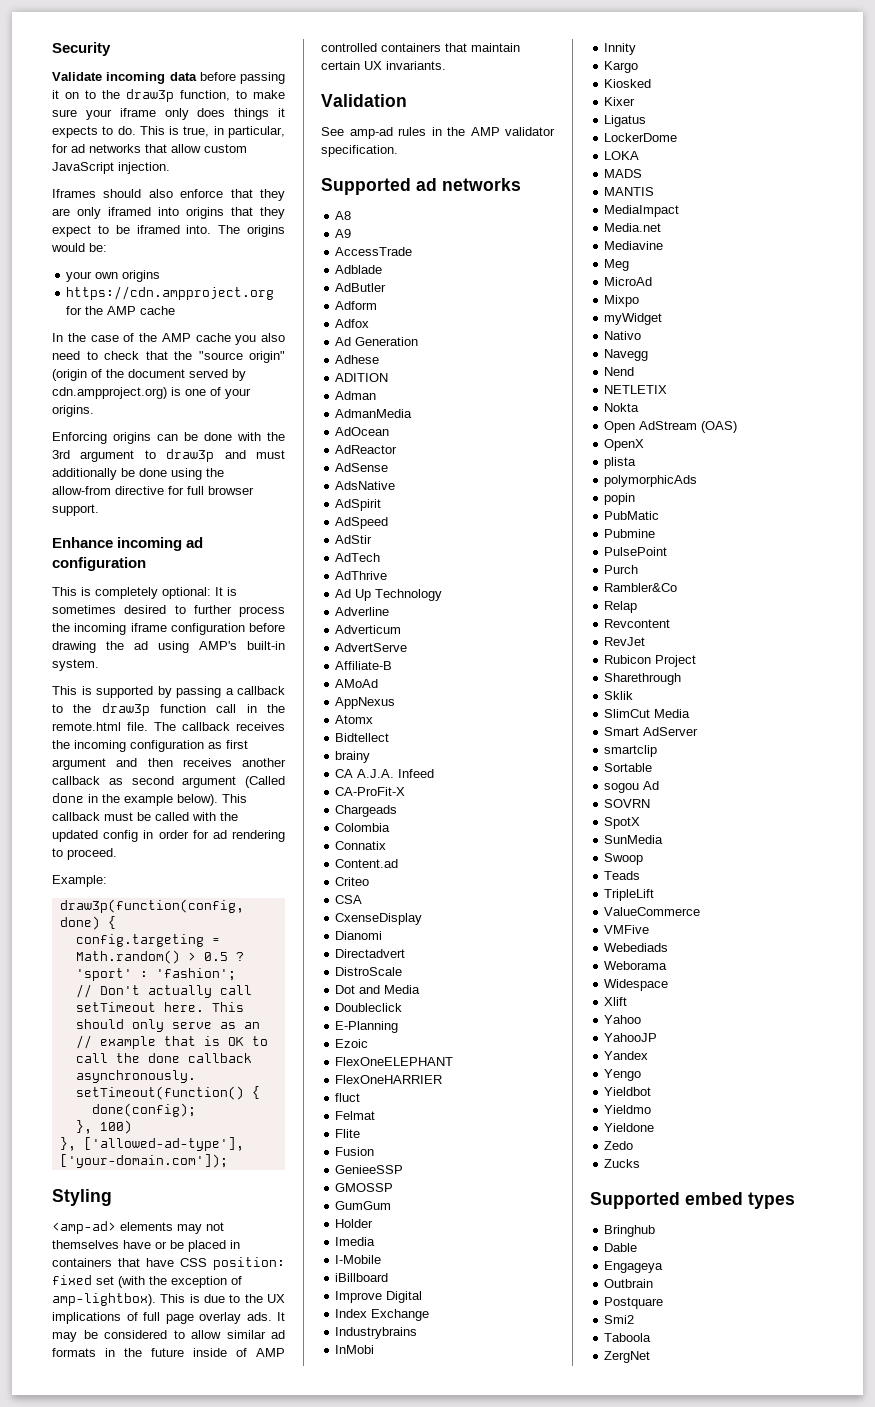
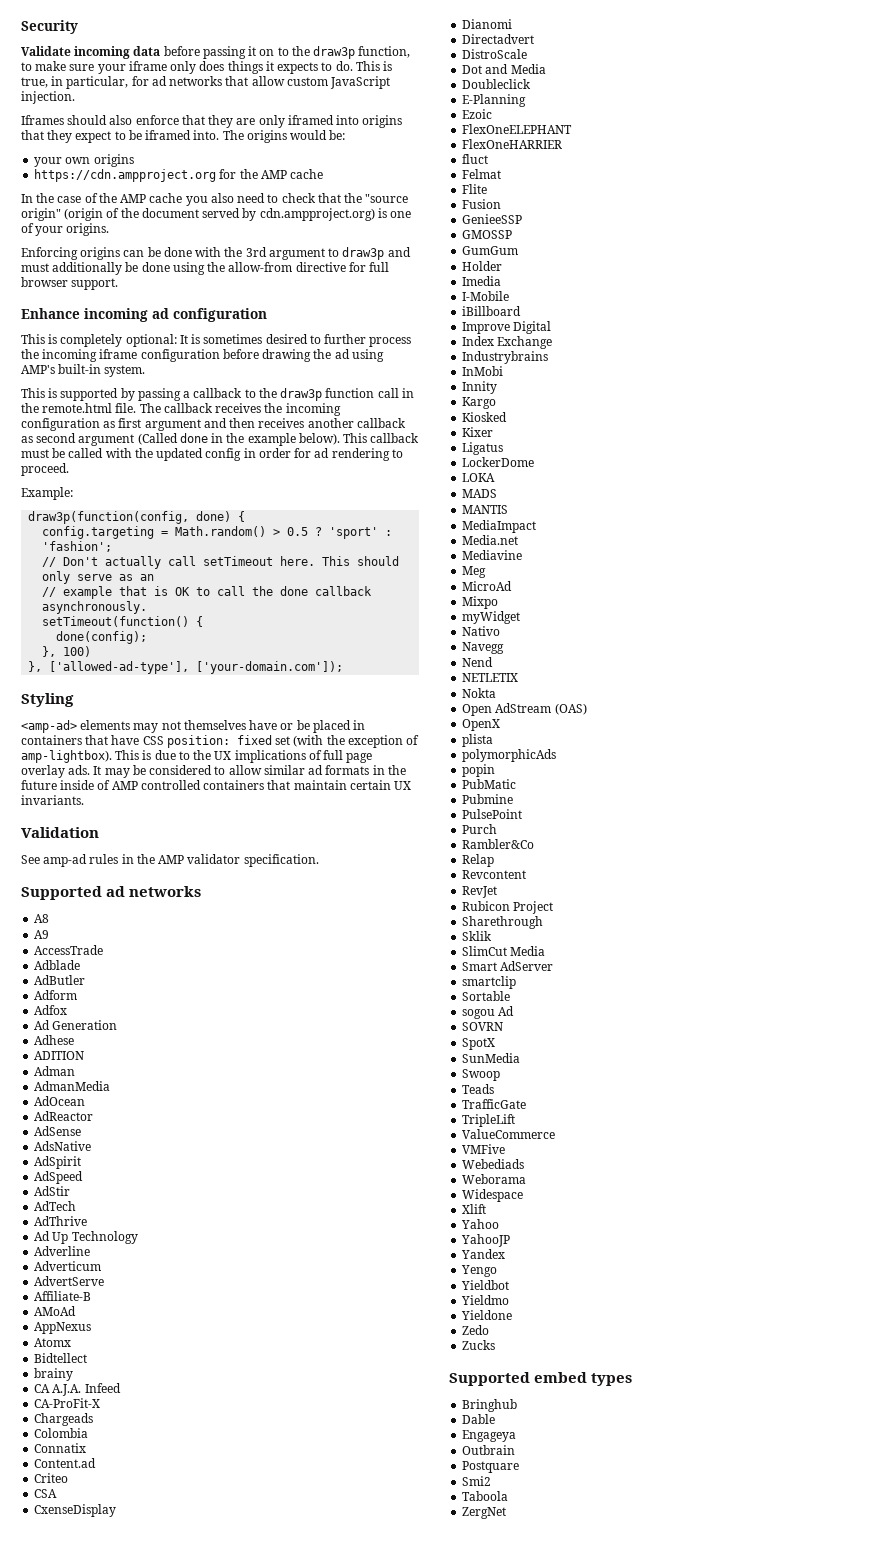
+ TrafficGate

